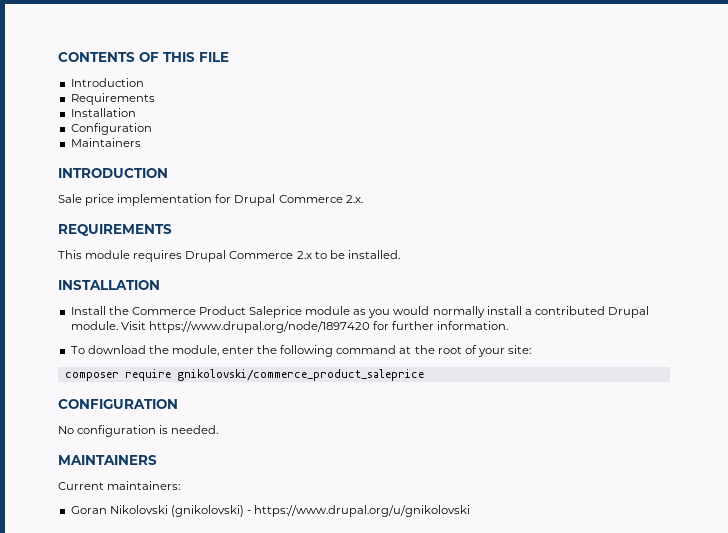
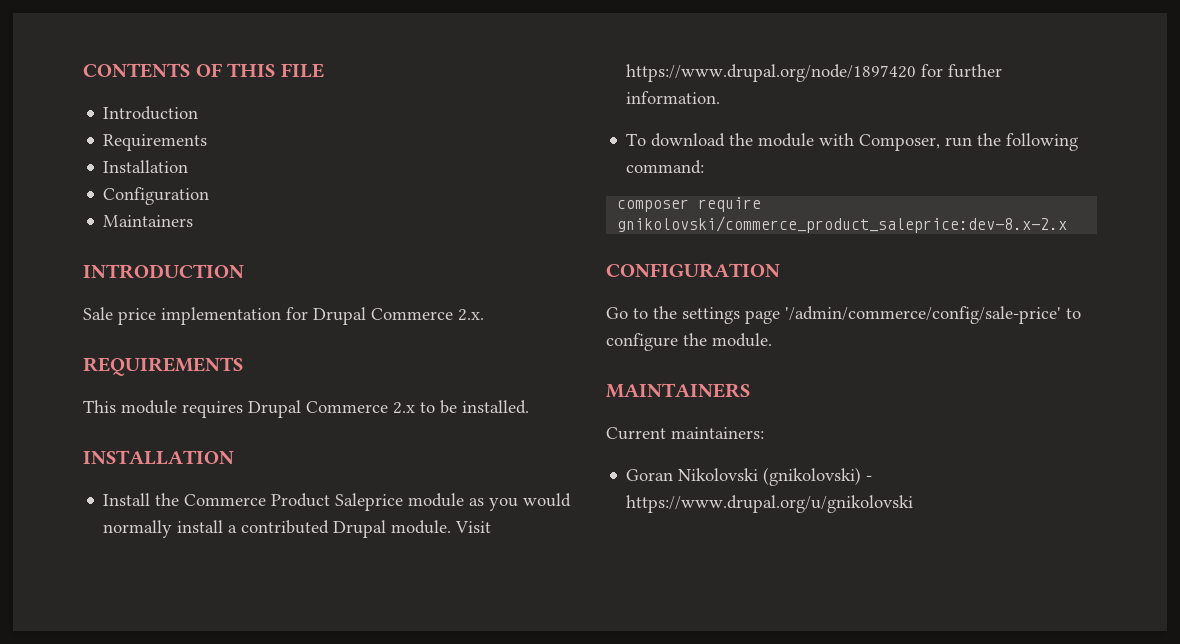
- To download the module, enter the following command at the root of your site:
+ To download the module with Composer, run the following command:
- composer require gnikolovski/commerce_product_saleprice
+ composer require gnikolovski/commerce_product_saleprice:dev-8.x-2.x
- No configuration is needed.
+ Go to the settings page '/admin/commerce/config/sale-price' to configure the module.

